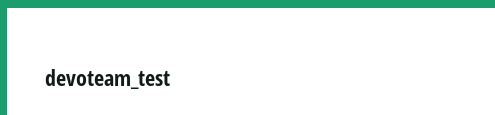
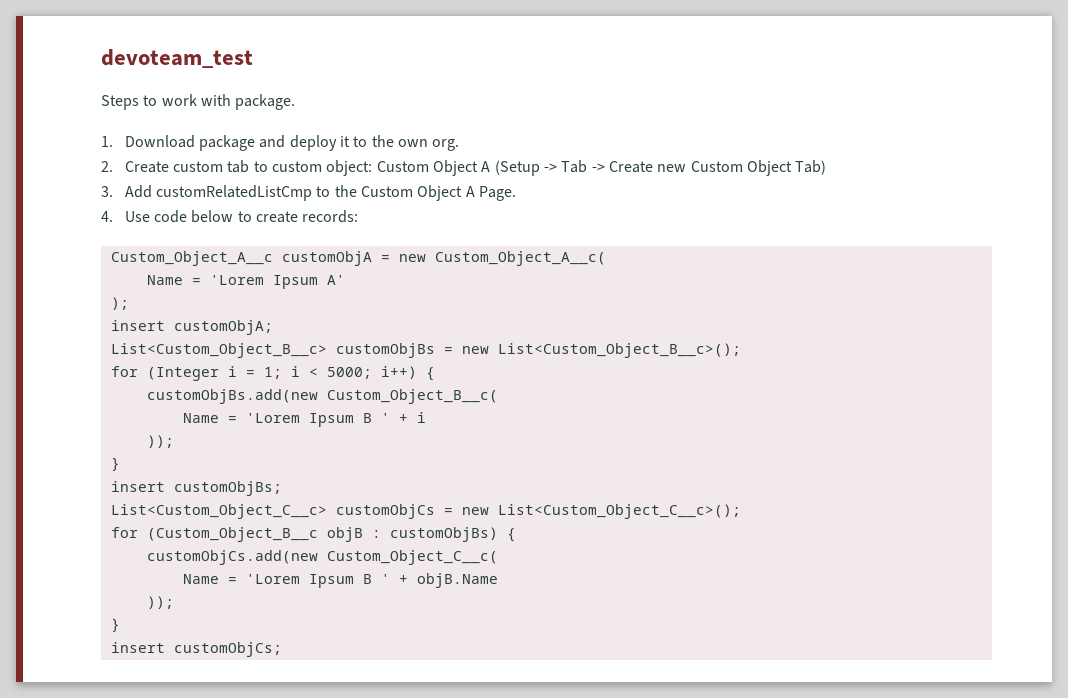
+ Steps to work with package.
+ 1. Download package and deploy it to the own org.
+ 2. Create custom tab to custom object: Custom Object A (Setup -> Tab -> Create new Custom Object Tab)
+ 3. Add customRelatedListCmp to the Custom Object A Page.
+ 4. Use code below to create records:
+ Custom_Object_A__c customObjA = new Custom_Object_A__c(
+ Name = 'Lorem Ipsum A'
+ );
+ insert customObjA;
+ List<Custom_Object_B__c> customObjBs = new List<Custom_Object_B__c>();
+ for (Integer i = 1; i < 5000; i++) {
+ customObjBs.add(new Custom_Object_B__c(
+ Name = 'Lorem Ipsum B ' + i
+ ));
+ }
+ insert customObjBs;
+ List<Custom_Object_C__c> customObjCs = new List<Custom_Object_C__c>();
+ for (Custom_Object_B__c objB : customObjBs) {
+ customObjCs.add(new Custom_Object_C__c(
+ Name = 'Lorem Ipsum B ' + objB.Name
+ ));
+ }
+ insert customObjCs;

